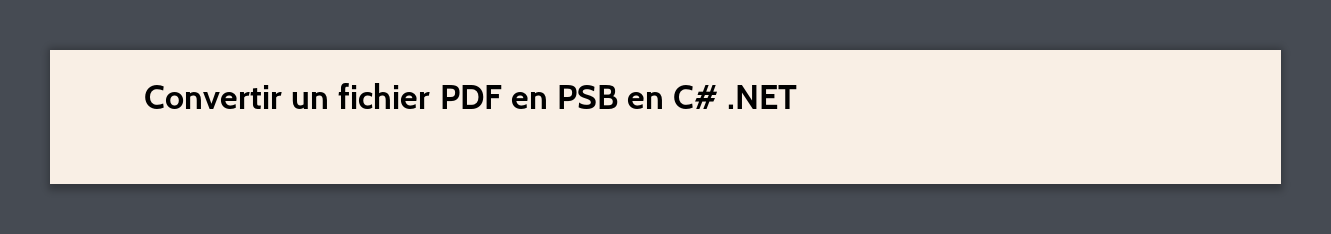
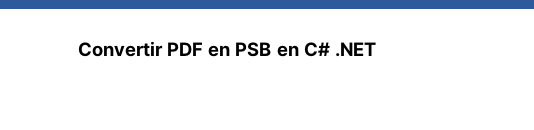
- Convertir un fichier PDF en PSB en C# .NET
+ Convertir PDF en PSB en C# .NET

